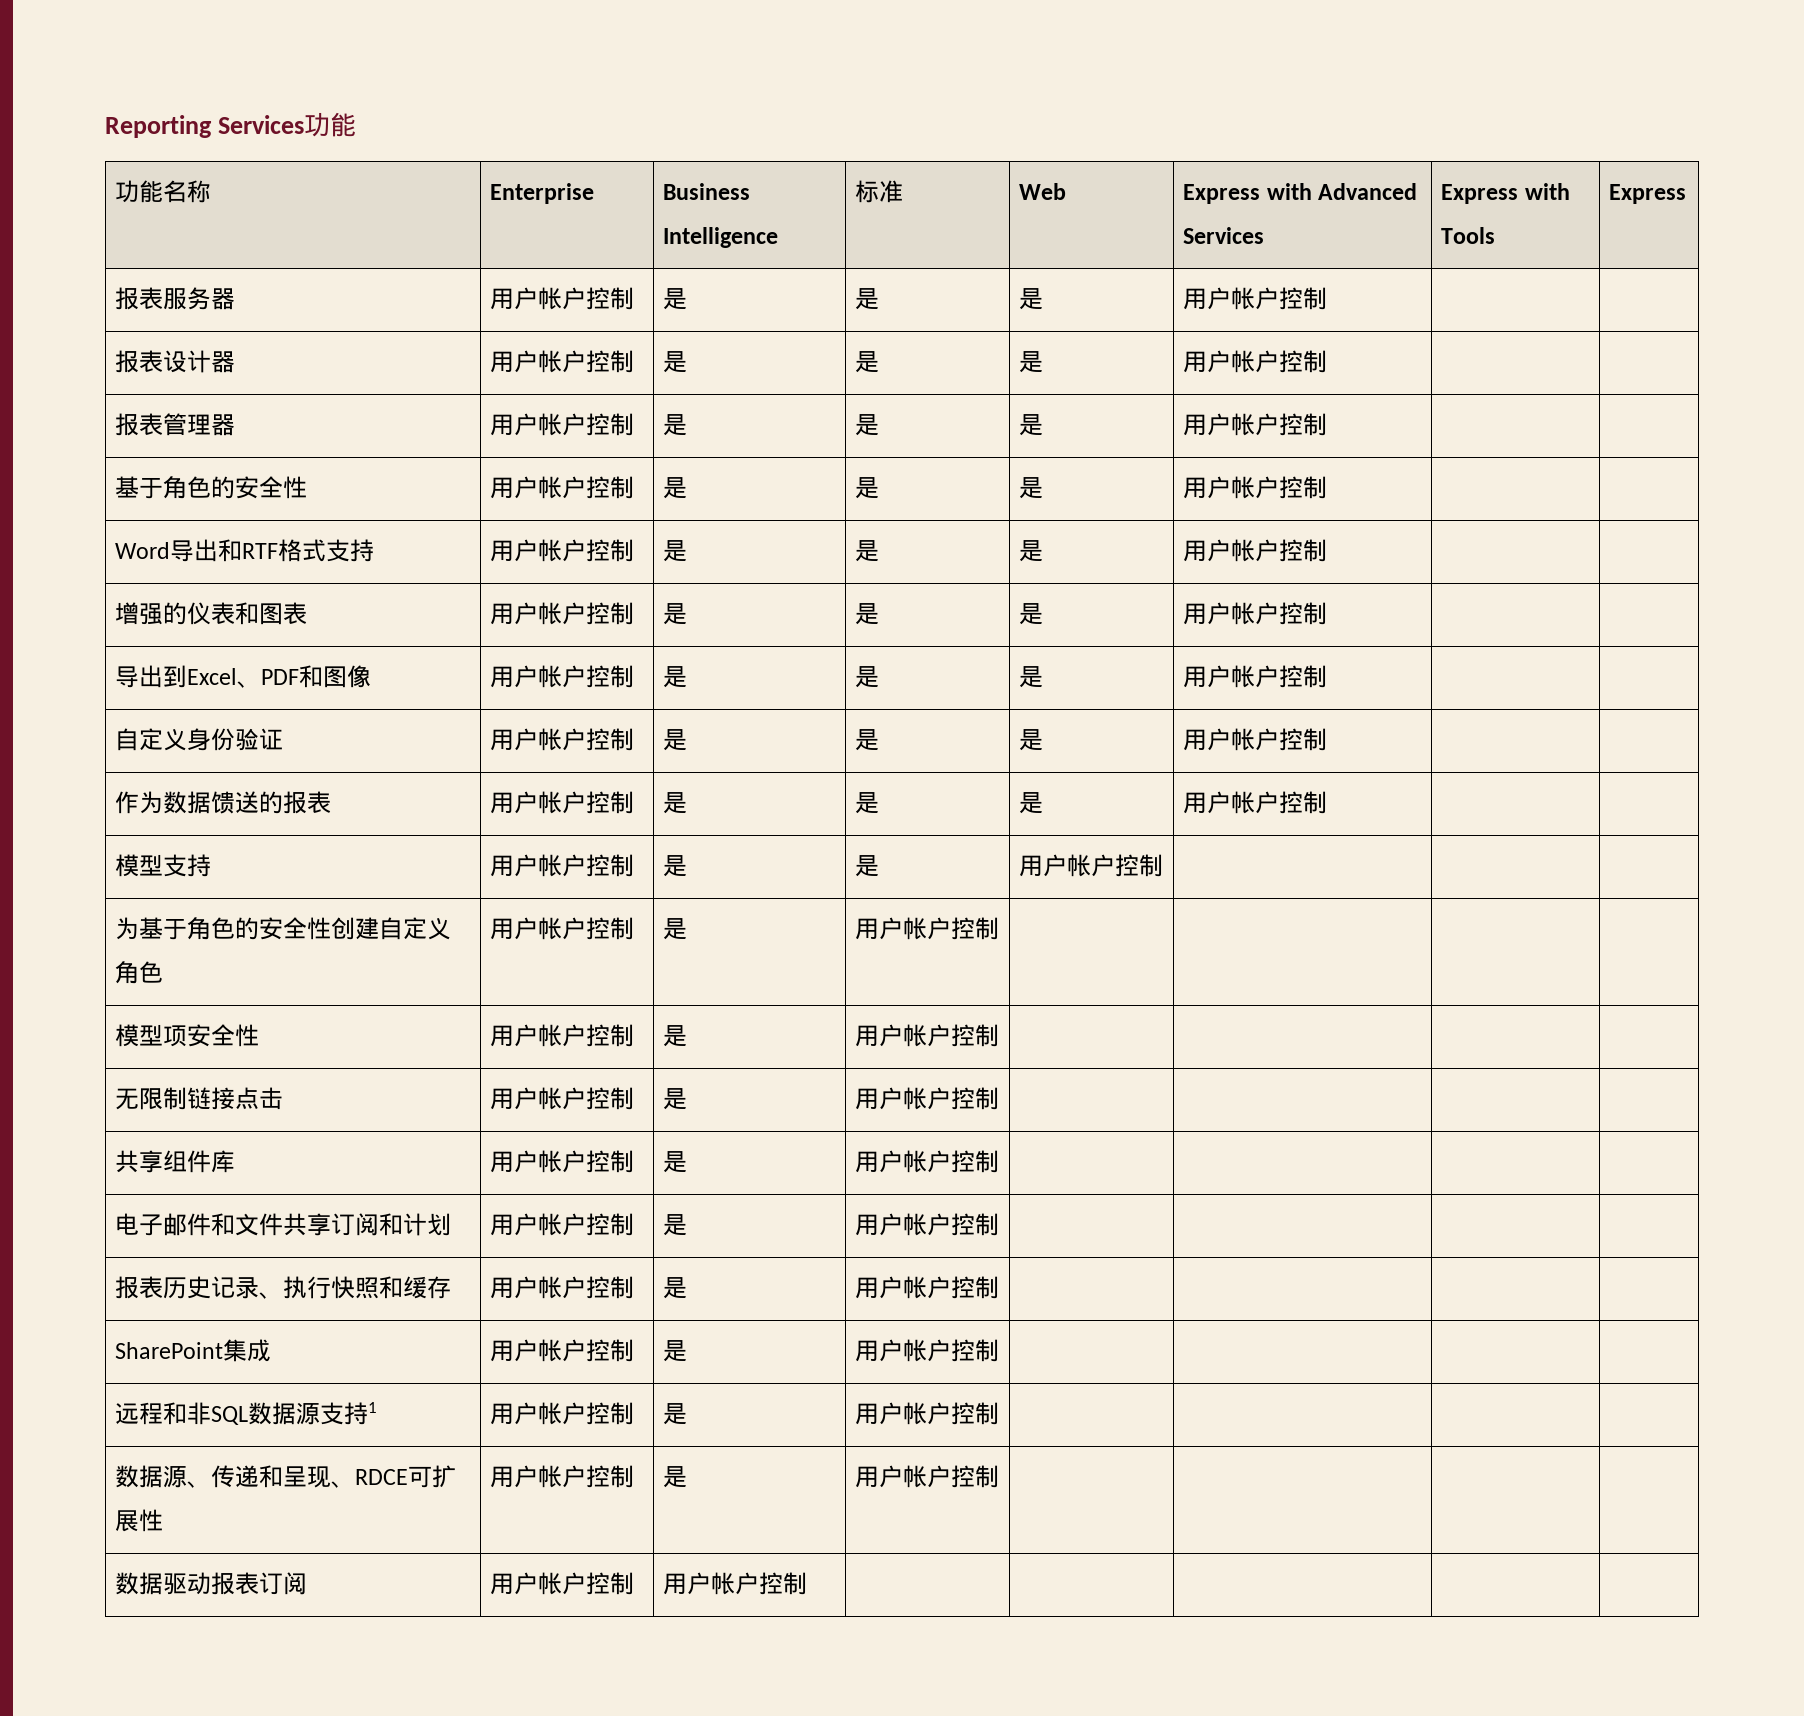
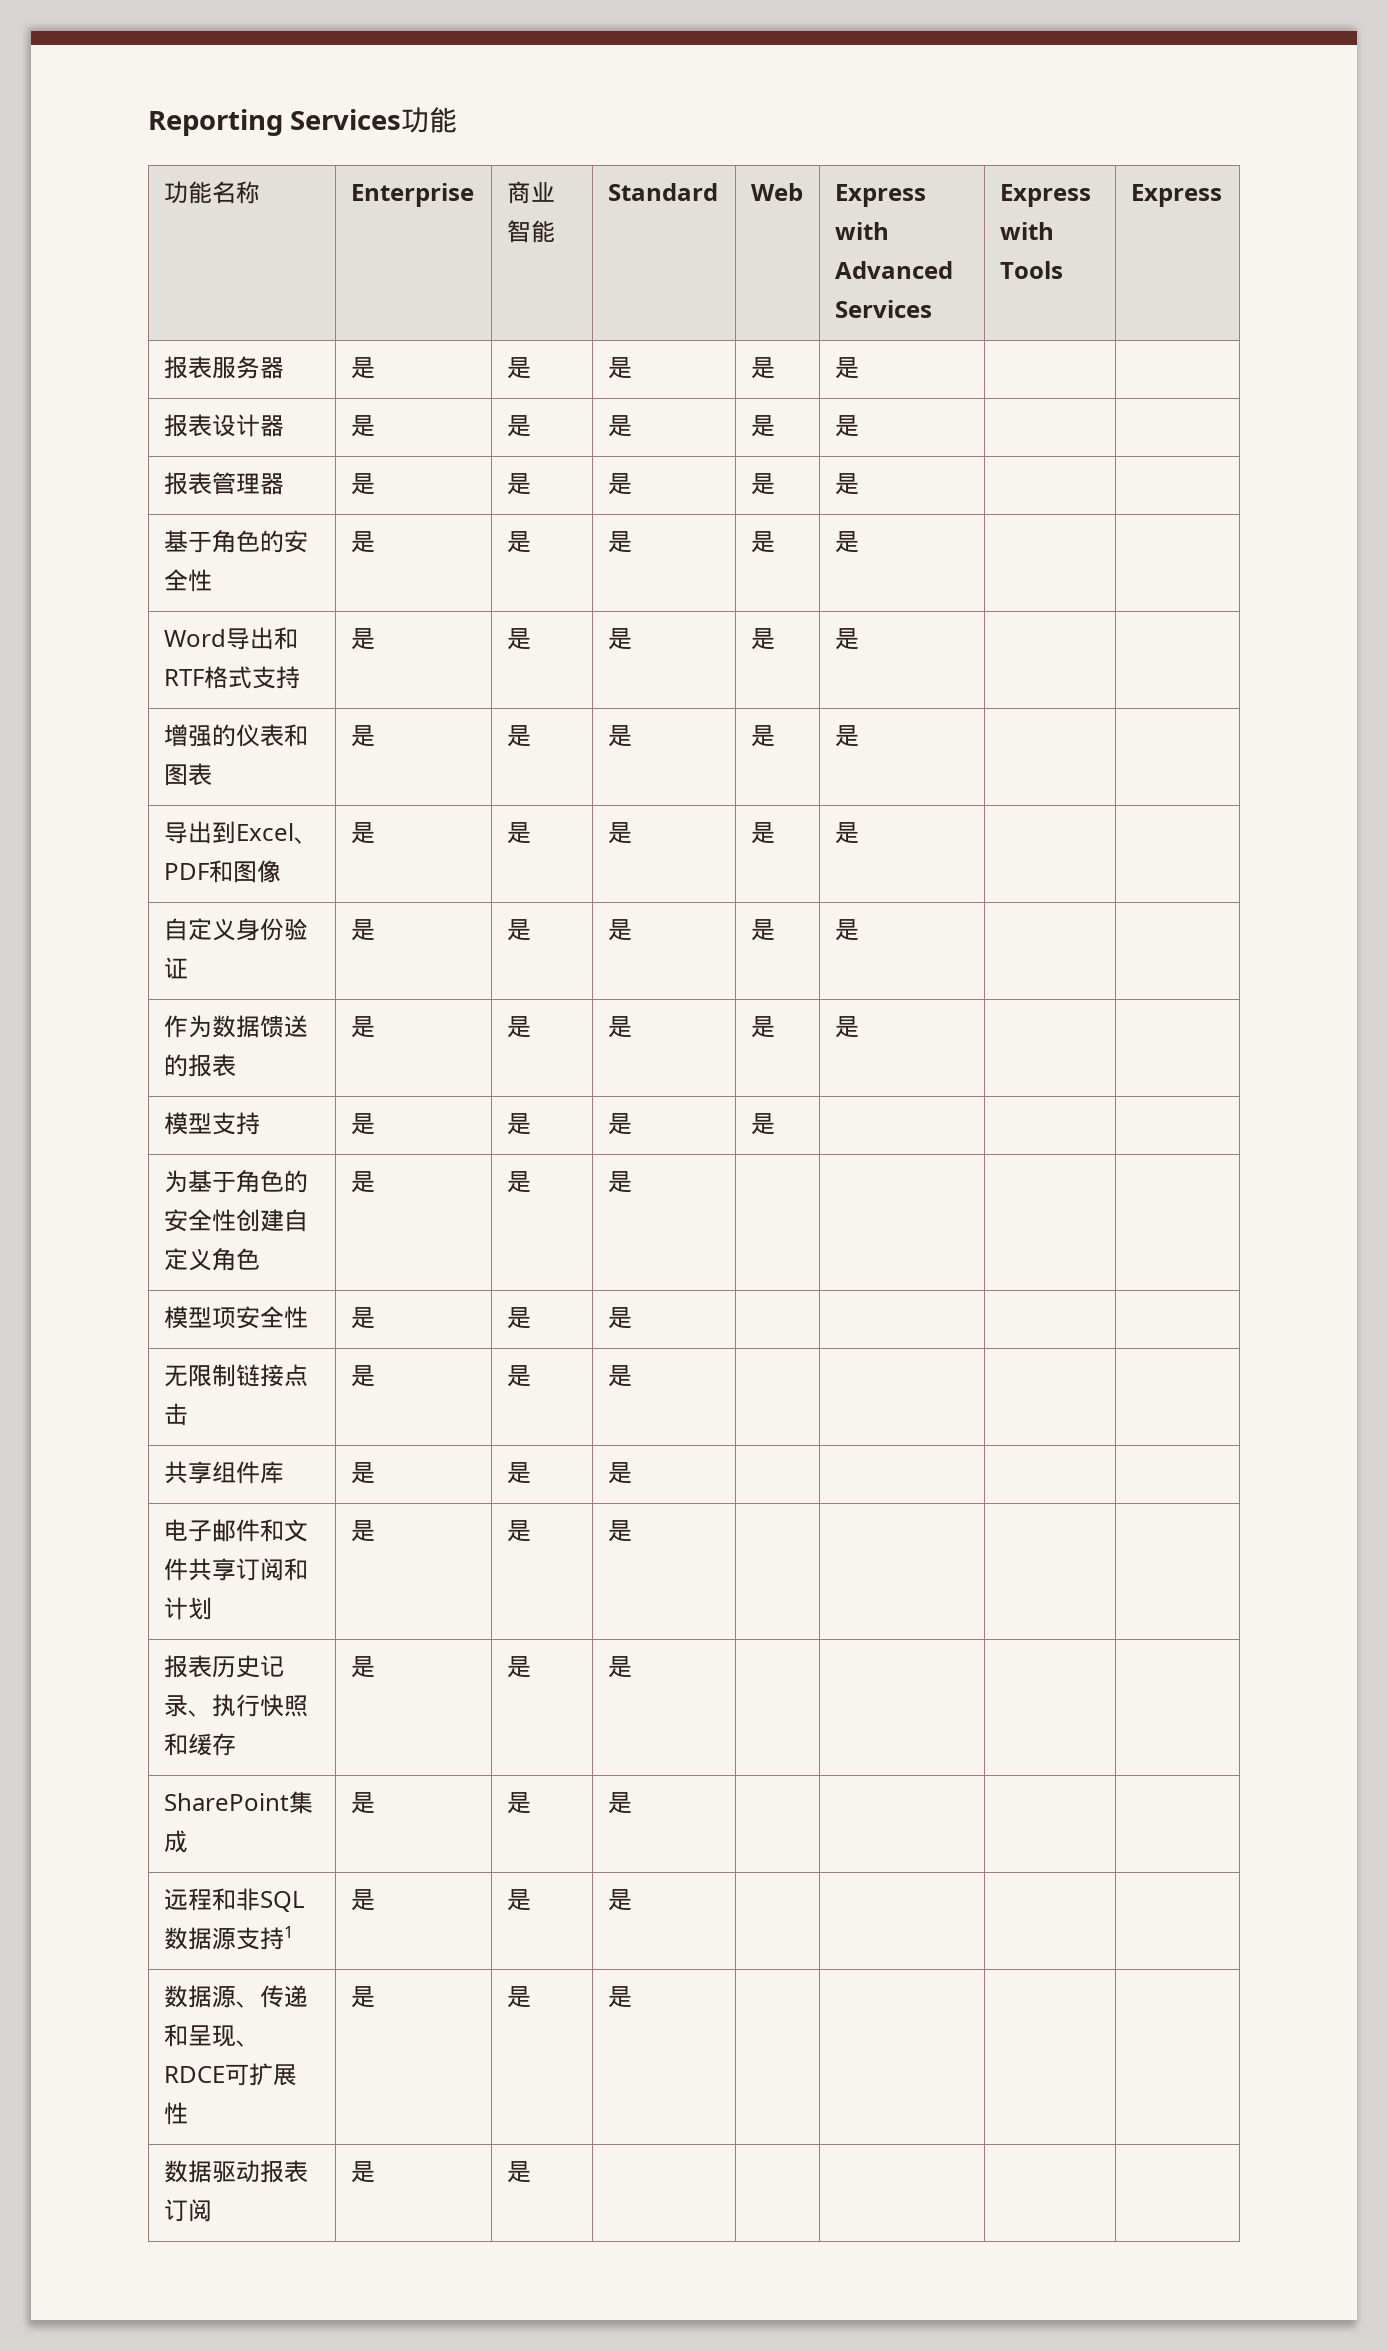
- 功能名称 | Enterprise | Business Intelligence | 标准 | Web | Express with Advanced Services | Express with Tools | Express
+ 功能名称 | Enterprise | 商业智能 | Standard | Web | Express with Advanced Services | Express with Tools | Express
- 报表服务器 | 用户帐户控制 | 是 | 是 | 是 | 用户帐户控制 | |
+ 报表服务器 | 是 | 是 | 是 | 是 | 是 | |
- 报表设计器 | 用户帐户控制 | 是 | 是 | 是 | 用户帐户控制 | |
+ 报表设计器 | 是 | 是 | 是 | 是 | 是 | |
- 报表管理器 | 用户帐户控制 | 是 | 是 | 是 | 用户帐户控制 | |
+ 报表管理器 | 是 | 是 | 是 | 是 | 是 | |
- 基于角色的安全性 | 用户帐户控制 | 是 | 是 | 是 | 用户帐户控制 | |
+ 基于角色的安全性 | 是 | 是 | 是 | 是 | 是 | |
- Word导出和RTF格式支持 | 用户帐户控制 | 是 | 是 | 是 | 用户帐户控制 | |
+ Word导出和RTF格式支持 | 是 | 是 | 是 | 是 | 是 | |
- 增强的仪表和图表 | 用户帐户控制 | 是 | 是 | 是 | 用户帐户控制 | |
+ 增强的仪表和图表 | 是 | 是 | 是 | 是 | 是 | |
- 导出到Excel、PDF和图像 | 用户帐户控制 | 是 | 是 | 是 | 用户帐户控制 | |
+ 导出到Excel、PDF和图像 | 是 | 是 | 是 | 是 | 是 | |
- 自定义身份验证 | 用户帐户控制 | 是 | 是 | 是 | 用户帐户控制 | |
+ 自定义身份验证 | 是 | 是 | 是 | 是 | 是 | |
- 作为数据馈送的报表 | 用户帐户控制 | 是 | 是 | 是 | 用户帐户控制 | |
+ 作为数据馈送的报表 | 是 | 是 | 是 | 是 | 是 | |
- 模型支持 | 用户帐户控制 | 是 | 是 | 用户帐户控制 | | |
+ 模型支持 | 是 | 是 | 是 | 是 | | |
- 为基于角色的安全性创建自定义角色 | 用户帐户控制 | 是 | 用户帐户控制 | | | |
- 模型项安全性 | 用户帐户控制 | 是 | 用户帐户控制 | | | |
- 无限制链接点击 | 用户帐户控制 | 是 | 用户帐户控制 | | | |
- 共享组件库 | 用户帐户控制 | 是 | 用户帐户控制 | | | |
+ 为基于角色的安全性创建自定义角色 | 是 | 是 | 是 | | | |
+ 模型项安全性 | 是 | 是 | 是 | | | |
+ 无限制链接点击 | 是 | 是 | 是 | | | |
+ 共享组件库 | 是 | 是 | 是 | | | |
- 电子邮件和文件共享订阅和计划 | 用户帐户控制 | 是 | 用户帐户控制 | | | |
+ 电子邮件和文件共享订阅和计划 | 是 | 是 | 是 | | | |
- 报表历史记录、执行快照和缓存 | 用户帐户控制 | 是 | 用户帐户控制 | | | |
- SharePoint集成 | 用户帐户控制 | 是 | 用户帐户控制 | | | |
+ 报表历史记录、执行快照和缓存 | 是 | 是 | 是 | | | |
+ SharePoint集成 | 是 | 是 | 是 | | | |
- 远程和非SQL数据源支持1 | 用户帐户控制 | 是 | 用户帐户控制 | | | |
+ 远程和非SQL数据源支持1 | 是 | 是 | 是 | | | |
- 数据源、传递和呈现、RDCE可扩展性 | 用户帐户控制 | 是 | 用户帐户控制 | | | |
- 数据驱动报表订阅 | 用户帐户控制 | 用户帐户控制 | | | | |
+ 数据源、传递和呈现、RDCE可扩展性 | 是 | 是 | 是 | | | |
+ 数据驱动报表订阅 | 是 | 是 | | | | |

